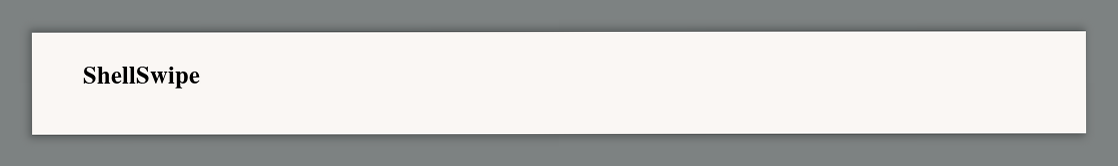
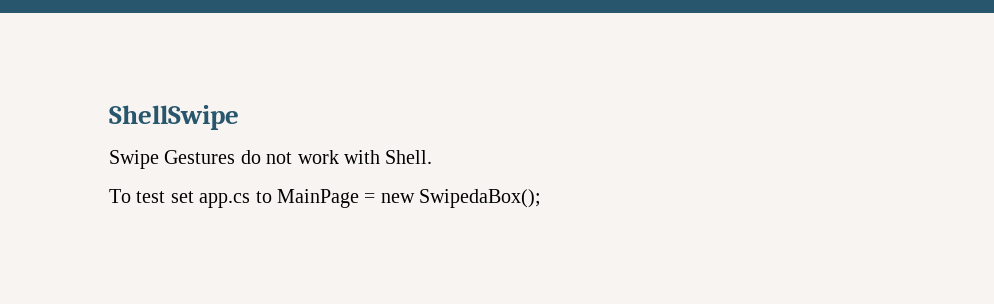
+ Swipe Gestures do not work with Shell.
+ To test set app.cs to MainPage = new SwipedaBox();

